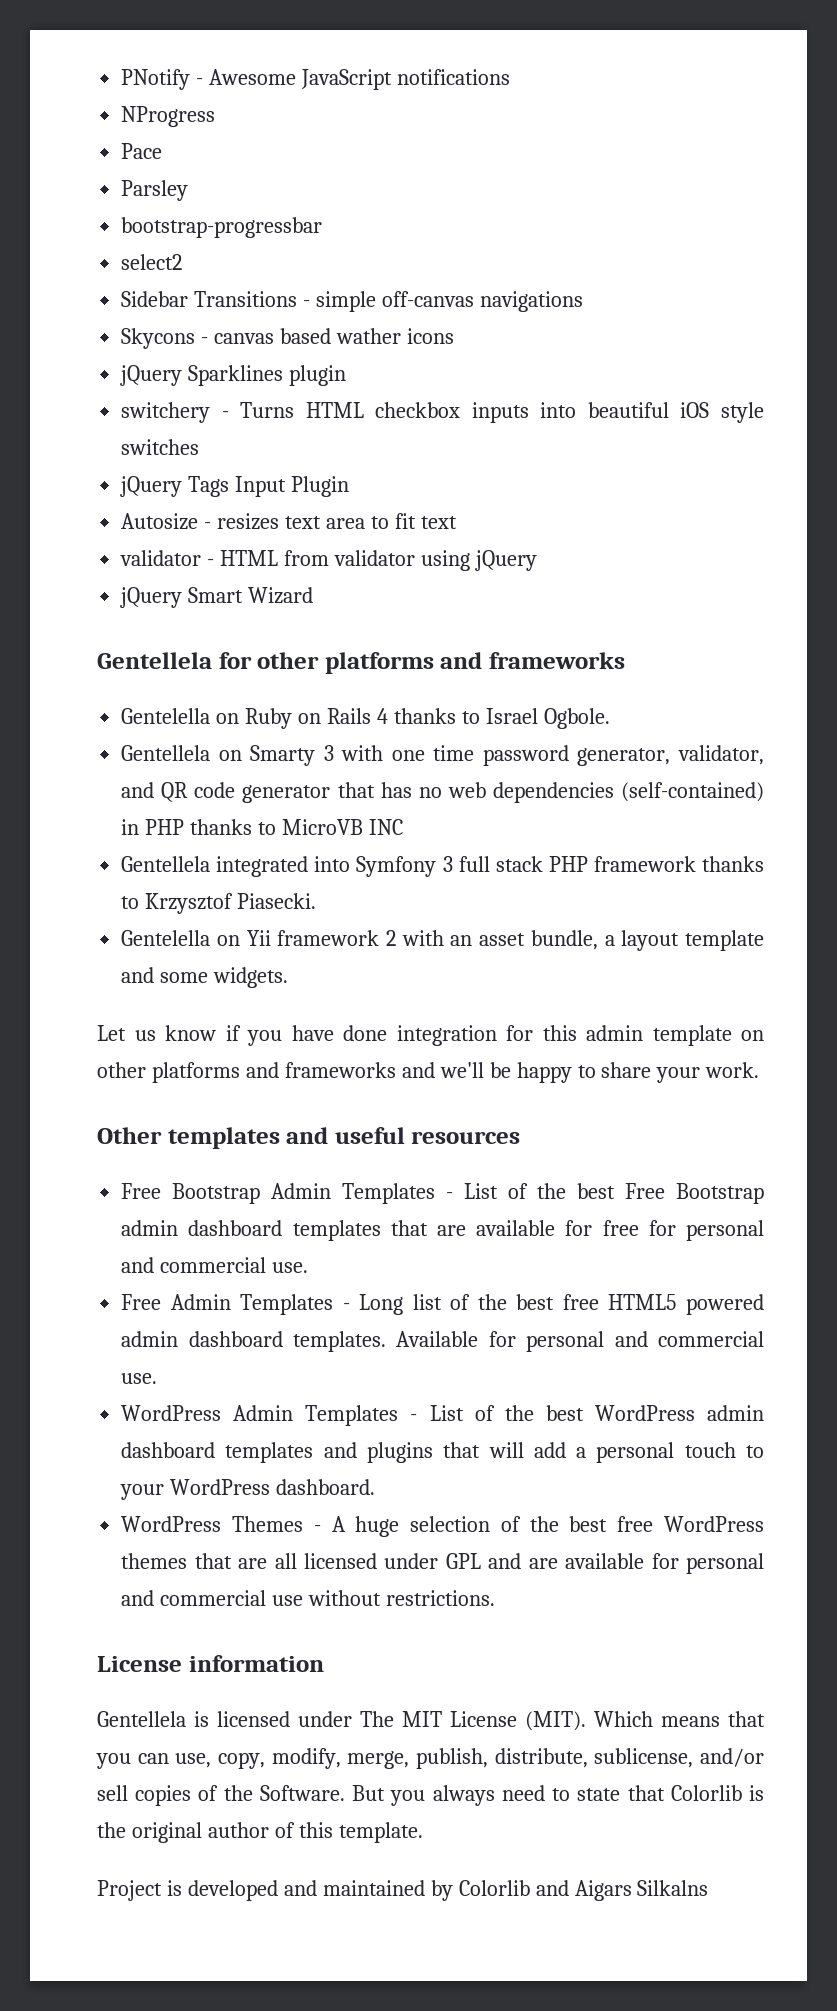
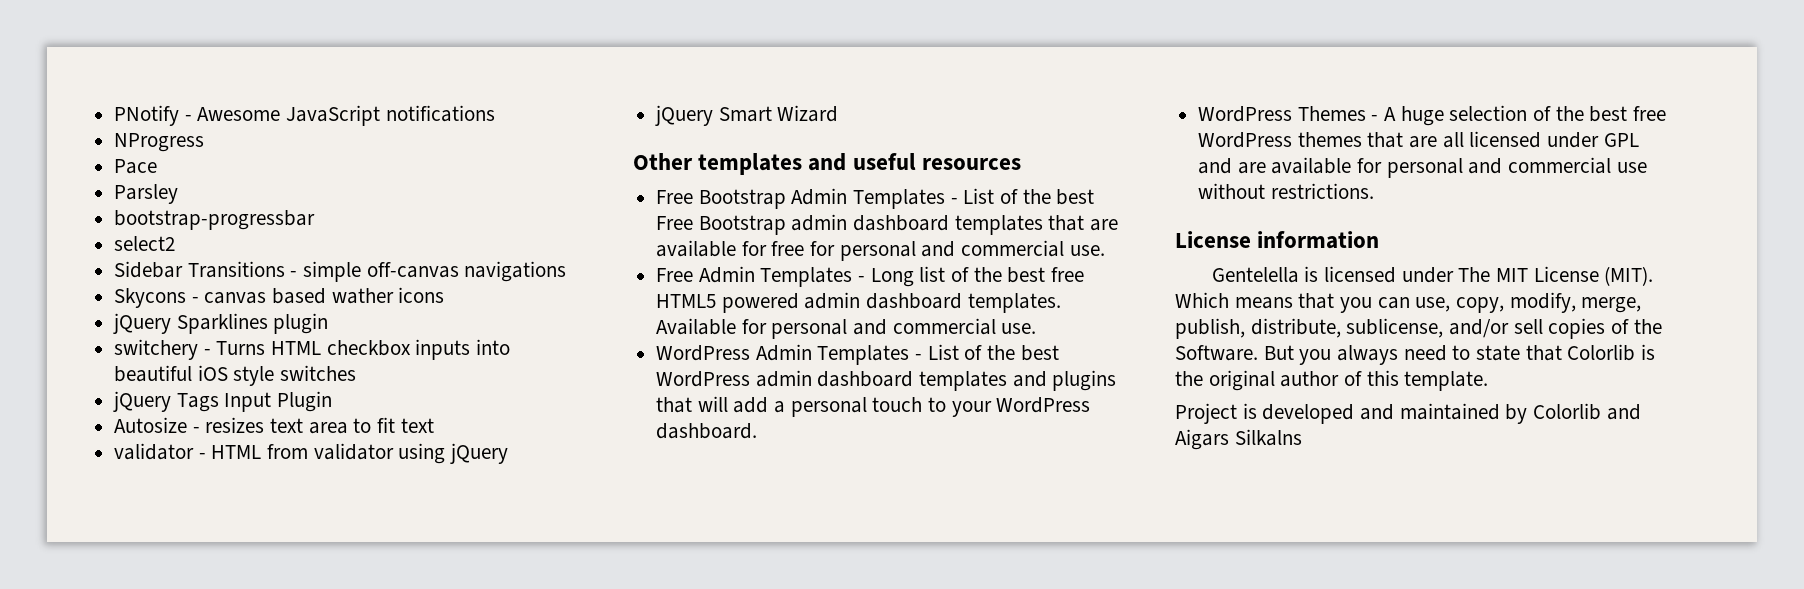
- Gentellela for other platforms and frameworks
- Gentelella on Ruby on Rails 4 thanks to Israel Ogbole.
- Gentellela on Smarty 3 with one time password generator, validator, and QR code generator that has no web dependencies (self-contained) in PHP thanks to MicroVB INC
- Gentellela integrated into Symfony 3 full stack PHP framework thanks to Krzysztof Piasecki.
- Gentelella on Yii framework 2 with an asset bundle, a layout template and some widgets.
- Let us know if you have done integration for this admin template on other platforms and frameworks and we'll be happy to share your work.
- Gentellela is licensed under The MIT License (MIT).
+ Gentelella is licensed under The MIT License (MIT).

